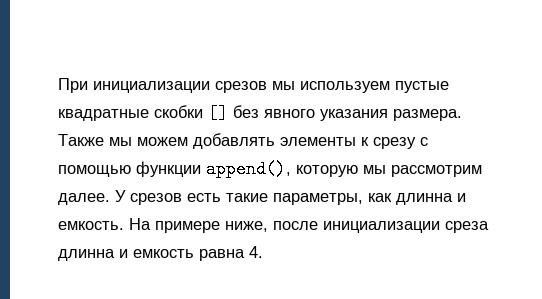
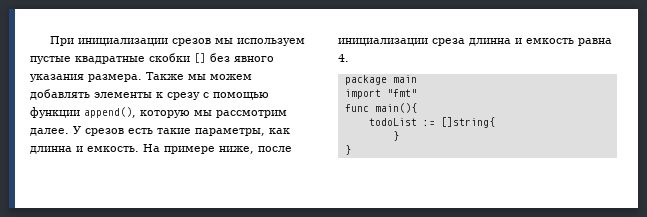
+ package main
+ import "fmt"
+ func main(){
+ todoList := []string{
+ }
+ }

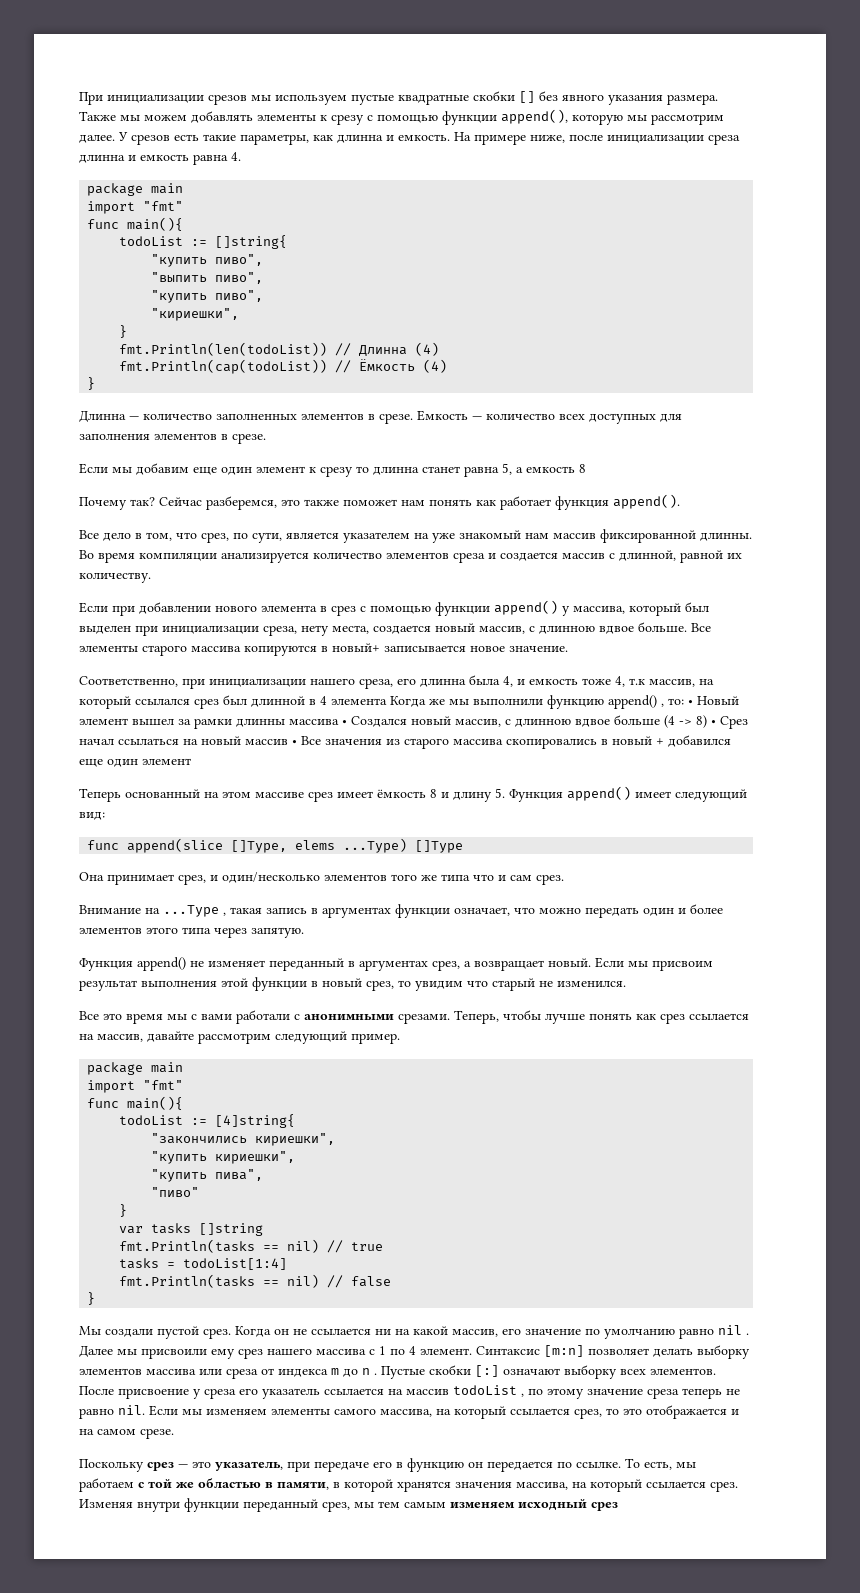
  todoList := []string{
+ "купить пиво",
+ "выпить пиво",
+ "купить пиво",
+ "кириешки",
  }
+ fmt.Println(len(todoList)) // Длинна (4)
+ fmt.Println(cap(todoList)) // Ёмкость (4)
  }
+ Длинна — количество заполненных элементов в срезе. Емкость — количество всех доступных для заполнения элементов в срезе.
+ Если мы добавим еще один элемент к срезу то длинна станет равна 5, а емкость 8
+ Почему так? Сейчас разберемся, это также поможет нам понять как работает функция append().
+ Все дело в том, что срез, по сути, является указателем на уже знакомый нам массив фиксированной длинны. Во время компиляции анализируется количество элементов среза и создается массив с длинной, равной их количеству.
+ Если при добавлении нового элемента в срез с помощью функции append() у массива, который был выделен при инициализации среза, нету места, создается новый массив, с длинною вдвое больше. Все элементы старого массива копируются в новый+ записывается новое значение.
+ Соответственно, при инициализации нашего среза, его длинна была 4, и емкость тоже 4, т.к массив, на который ссылался срез был длинной в 4 элемента Когда же мы выполнили функцию append() , то: • Новый элемент вышел за рамки длинны массива • Создался новый массив, с длинною вдвое больше (4 -> 8) • Срез начал ссылаться на новый массив • Все значения из старого массива скопировались в новый + добавился еще один элемент
+ Теперь основанный на этом массиве срез имеет ёмкость 8 и длину 5. Функция append() имеет следующий вид:
+ func append(slice []Type, elems ...Type) []Type
+ Она принимает срез, и один/несколько элементов того же типа что и сам срез.
+ Внимание на ...Type , такая запись в аргументах функции означает, что можно передать один и более элементов этого типа через запятую.
+ Функция append() не изменяет переданный в аргументах срез, а возвращает новый. Если мы присвоим результат выполнения этой функции в новый срез, то увидим что старый не изменился.
+ Все это время мы с вами работали с анонимными срезами. Теперь, чтобы лучше понять как срез ссылается на массив, давайте рассмотрим следующий пример.
+ package main
+ import "fmt"
+ func main(){
+ todoList := [4]string{
+ "закончились кириешки",
+ "купить кириешки",
+ "купить пива",
+ "пиво"
+ }
+ var tasks []string
+ fmt.Println(tasks == nil) // true
+ tasks = todoList[1:4]
+ fmt.Println(tasks == nil) // false
+ }
+ Мы создали пустой срез. Когда он не ссылается ни на какой массив, его значение по умолчанию равно nil . Далее мы присвоили ему срез нашего массива с 1 по 4 элемент. Синтаксис [m:n] позволяет делать выборку элементов массива или среза от индекса m до n . Пустые скобки [:] означают выборку всех элементов. После присвоение у среза его указатель ссылается на массив todoList , по этому значение среза теперь не равно nil. Если мы изменяем элементы самого массива, на который ссылается срез, то это отображается и на самом срезе.
+ Поскольку срез — это указатель, при передаче его в функцию он передается по ссылке. То есть, мы работаем с той же областью в памяти, в которой хранятся значения массива, на который ссылается срез. Изменяя внутри функции переданный срез, мы тем самым изменяем исходный срез

